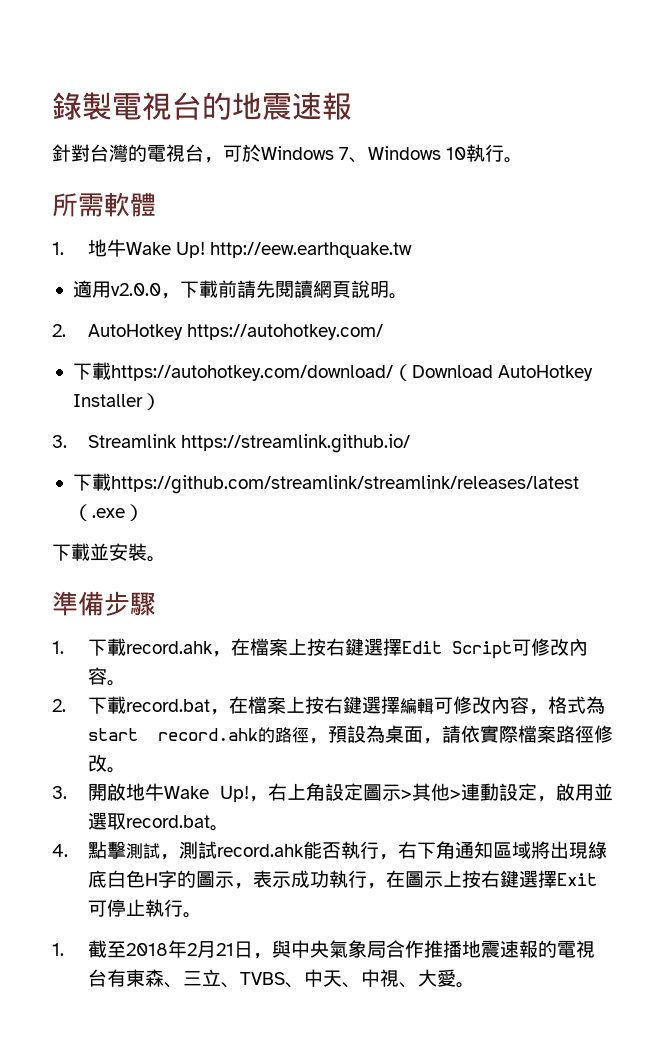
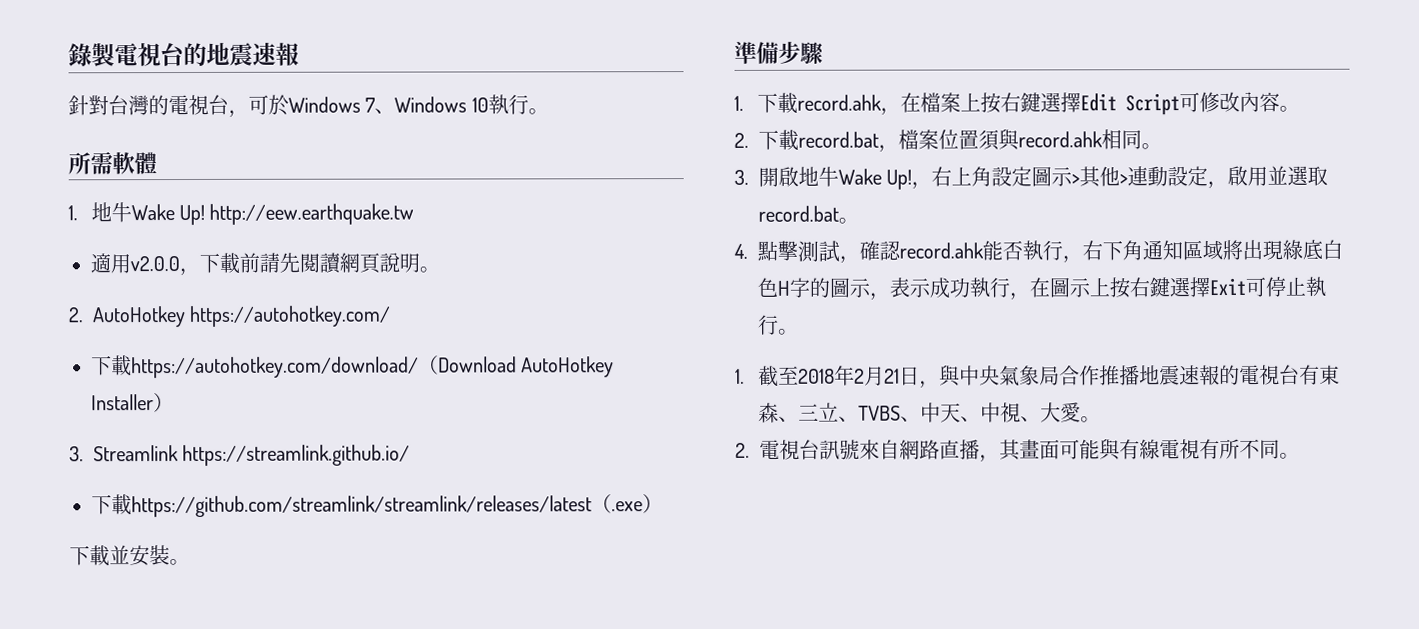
- 2.下載record.bat，在檔案上按右鍵選擇編輯可修改內容，格式為start record.ahk的路徑，預設為桌面，請依實際檔案路徑修改。
+ 2.下載record.bat，檔案位置須與record.ahk相同。
- 4.點擊測試，測試record.ahk能否執行，右下角通知區域將出現綠底白色H字的圖示，表示成功執行，在圖示上按右鍵選擇Exit可停止執行。
+ 4.點擊測試，確認record.ahk能否執行，右下角通知區域將出現綠底白色H字的圖示，表示成功執行，在圖示上按右鍵選擇Exit可停止執行。
+ 2.電視台訊號來自網路直播，其畫面可能與有線電視有所不同。

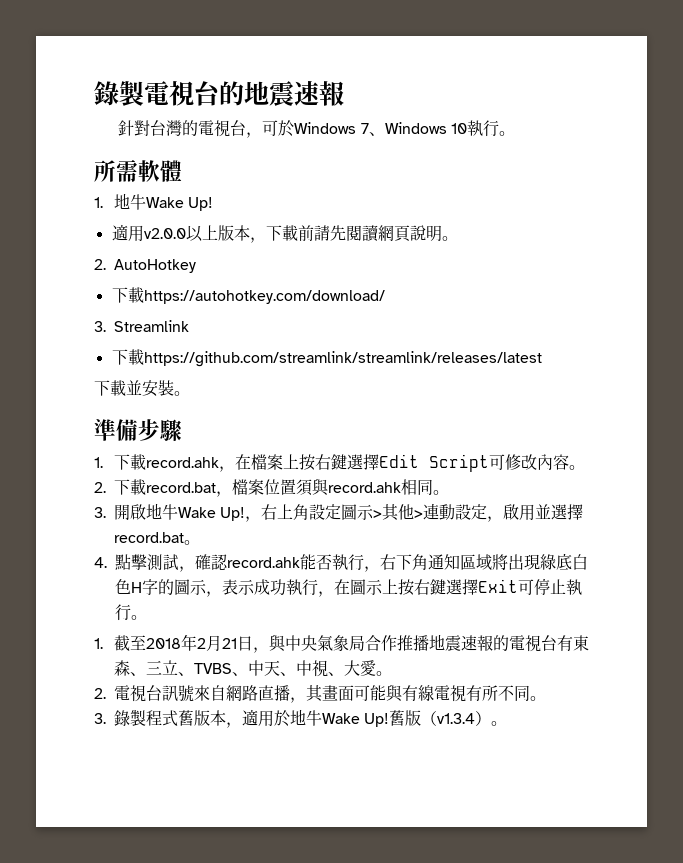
- 1.地牛Wake Up! http://eew.earthquake.tw
+ 1.地牛Wake Up!
- 適用v2.0.0，下載前請先閱讀網頁說明。
+ 適用v2.0.0以上版本，下載前請先閱讀網頁說明。
- 2. AutoHotkey https://autohotkey.com/
+ 2. AutoHotkey
- 下載https://autohotkey.com/download/（Download AutoHotkey Installer）
+ 下載https://autohotkey.com/download/
- 3. Streamlink https://streamlink.github.io/
+ 3. Streamlink
- 下載https://github.com/streamlink/streamlink/releases/latest（.exe）
+ 下載https://github.com/streamlink/streamlink/releases/latest
- ，右上角設定圖示>其他>連動設定，啟用並選取record.bat。
+ ，右上角設定圖示>其他>連動設定，啟用並選擇record.bat。
+ 3.錄製程式舊版本，適用於地牛Wake Up!舊版（v1.3.4）。

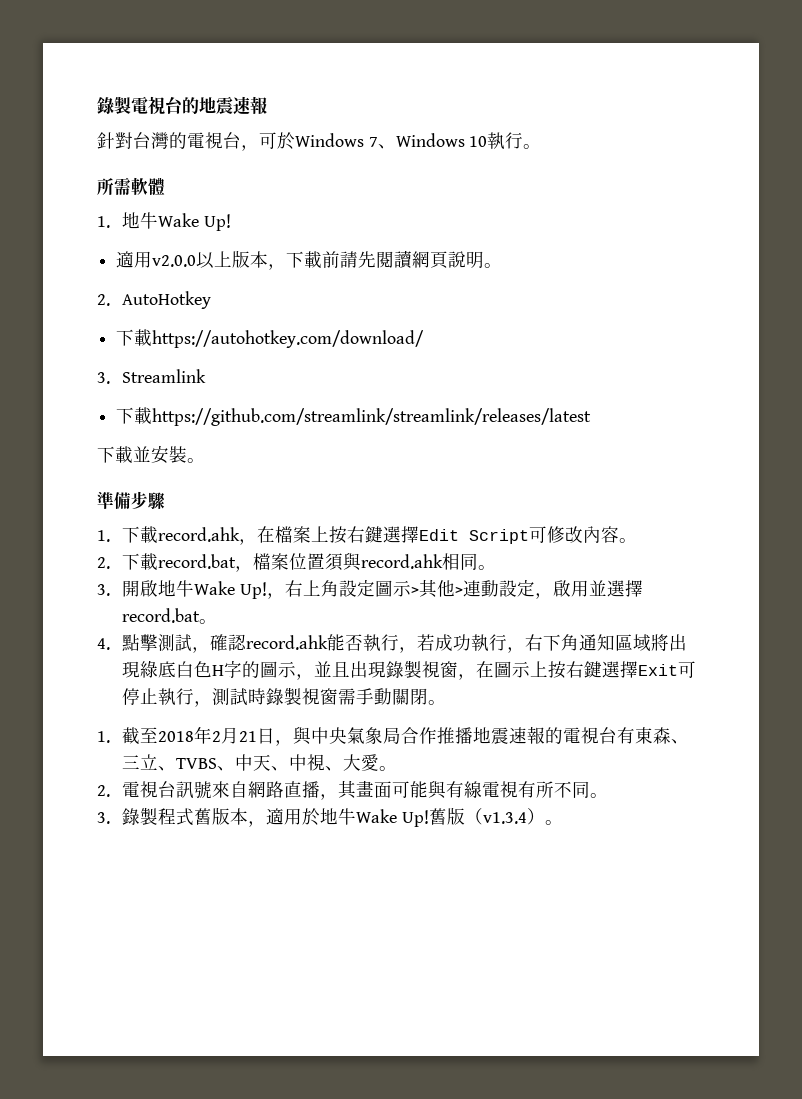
- 4.點擊測試，確認record.ahk能否執行，右下角通知區域將出現綠底白色H字的圖示，表示成功執行，在圖示上按右鍵選擇Exit可停止執行。
+ 4.點擊測試，確認record.ahk能否執行，若成功執行，右下角通知區域將出現綠底白色H字的圖示，並且出現錄製視窗，在圖示上按右鍵選擇Exit可停止執行，測試時錄製視窗需手動關閉。

